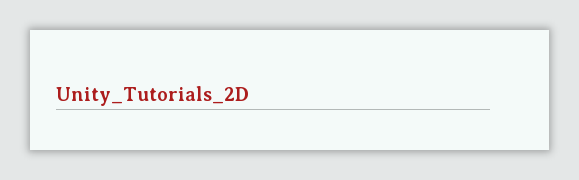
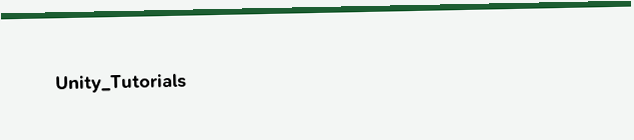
- Unity_Tutorials_2D
+ Unity_Tutorials

